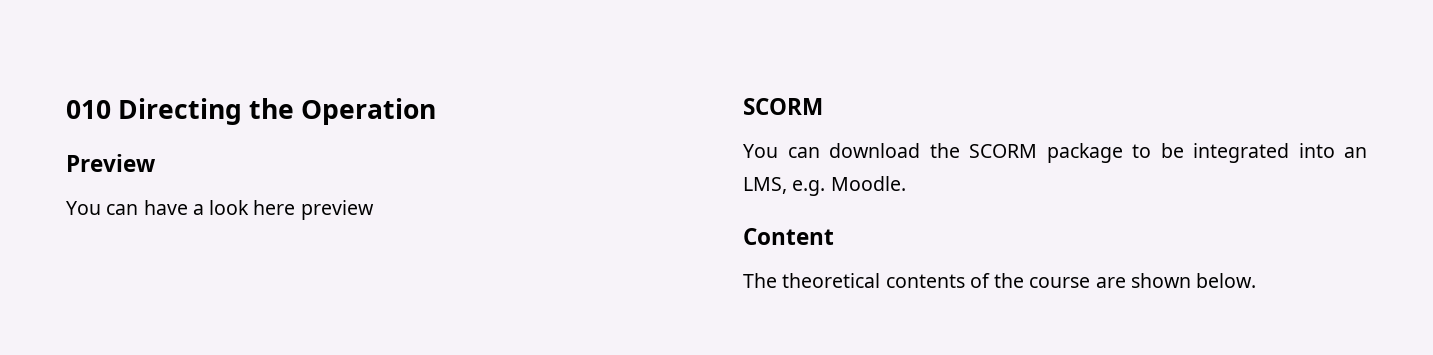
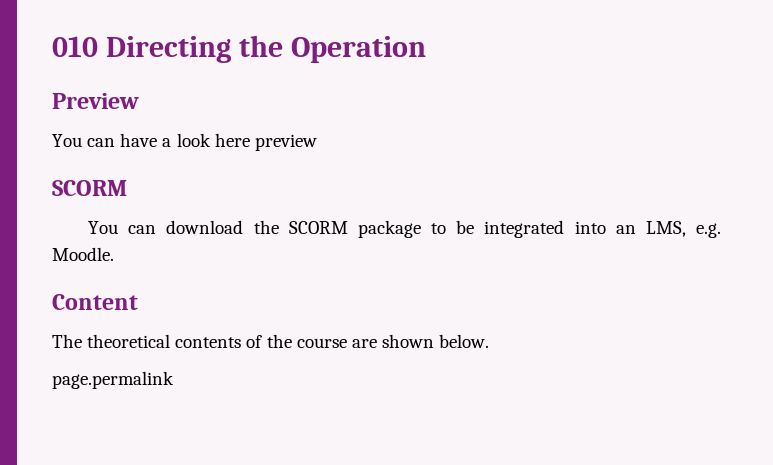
+ page.permalink

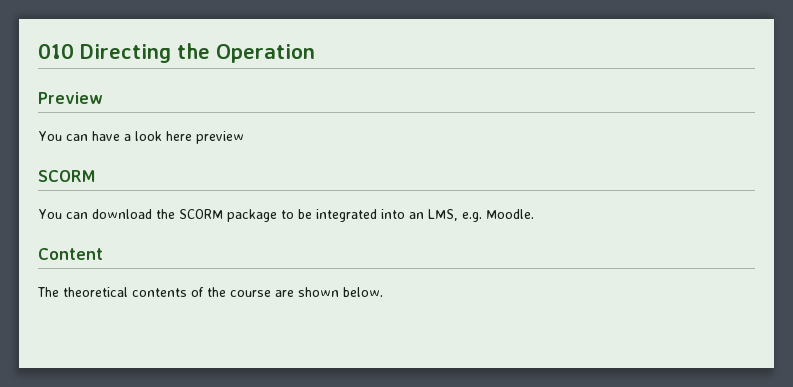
- page.permalink

